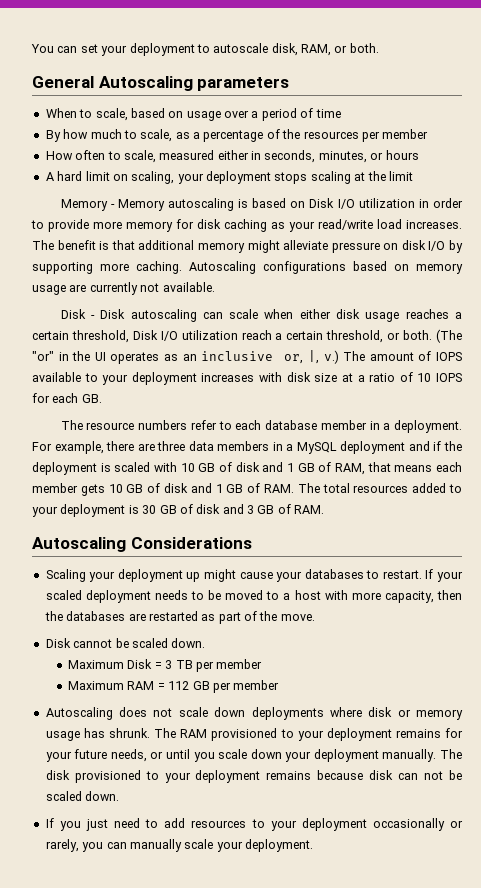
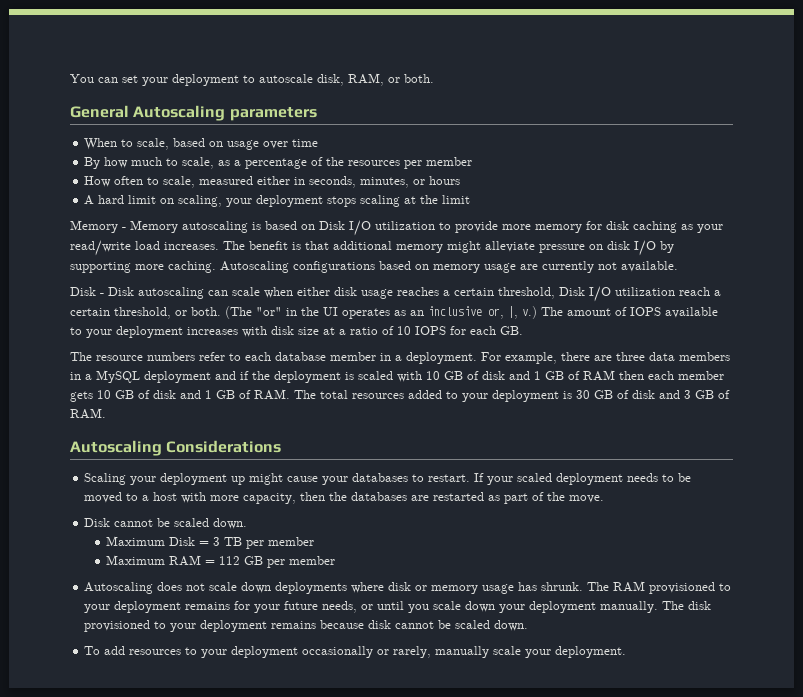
- When to scale, based on usage over a period of time
+ When to scale, based on usage over time
- Memory - Memory autoscaling is based on Disk I/O utilization in order to provide more memory for disk caching as your read/write load increases.
+ Memory - Memory autoscaling is based on Disk I/O utilization to provide more memory for disk caching as your read/write load increases.
- For example, there are three data members in a MySQL deployment and if the deployment is scaled with 10 GB of disk and 1 GB of RAM, that means each member gets 10 GB of disk and 1 GB of RAM. The total resources added to your deployment is 30 GB of disk and 3 GB of RAM.
+ For example, there are three data members in a MySQL deployment and if the deployment is scaled with 10 GB of disk and 1 GB of RAM then each member gets 10 GB of disk and 1 GB of RAM. The total resources added to your deployment is 30 GB of disk and 3 GB of RAM.
- The disk provisioned to your deployment remains because disk can not be scaled down.
- If you just need to add resources to your deployment occasionally or rarely, you can manually scale your deployment.
+ The disk provisioned to your deployment remains because disk cannot be scaled down.
+ To add resources to your deployment occasionally or rarely, manually scale your deployment.

